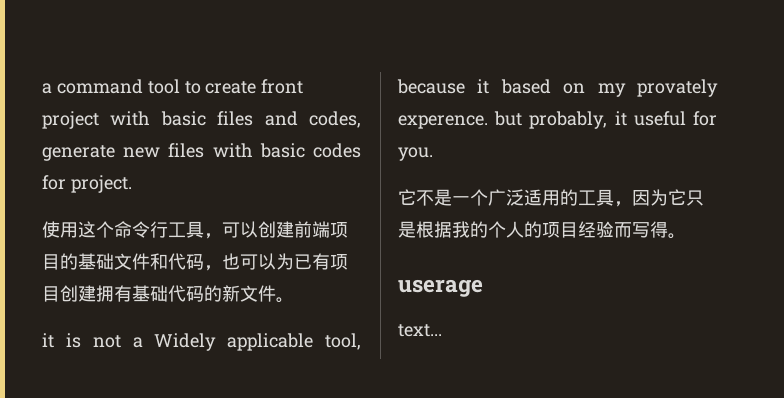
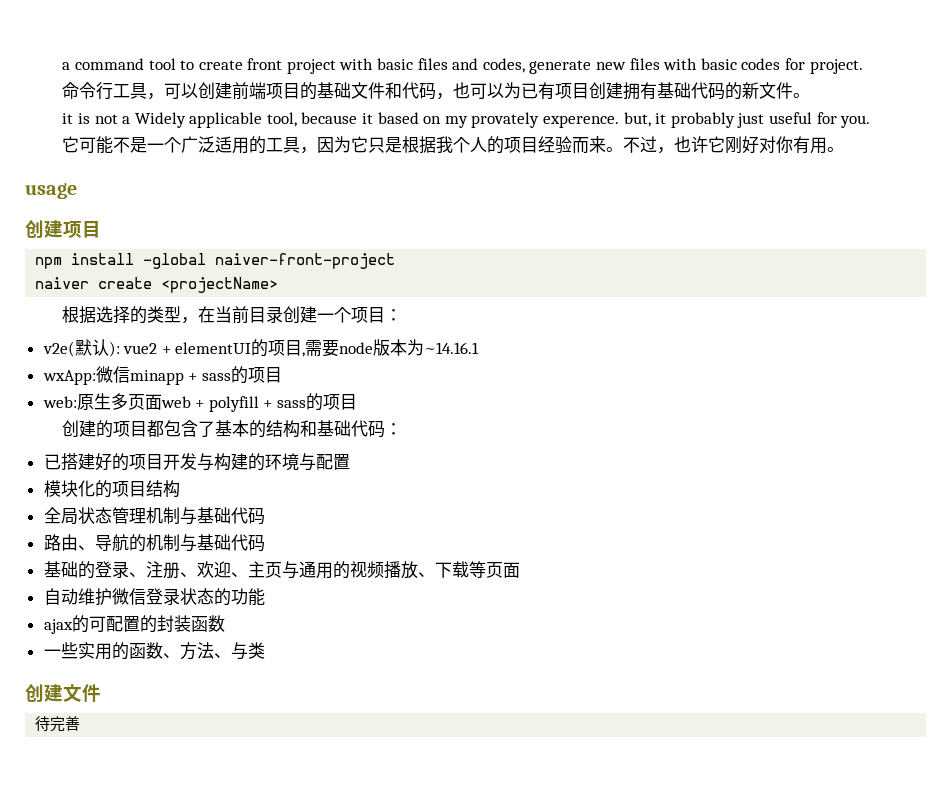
- 使用这个命令行工具，可以创建前端项目的基础文件和代码，也可以为已有项目创建拥有基础代码的新文件。
+ 命令行工具，可以创建前端项目的基础文件和代码，也可以为已有项目创建拥有基础代码的新文件。
- it is not a Widely applicable tool, because it based on my provately experence. but probably, it useful for you.
+ it is not a Widely applicable tool, because it based on my provately experence. but, it probably just useful for you.
- 它不是一个广泛适用的工具，因为它只是根据我的个人的项目经验而写得。
- userage
- text...
+ 它可能不是一个广泛适用的工具，因为它只是根据我个人的项目经验而来。不过，也许它刚好对你有用。
+ usage
+ 创建项目
+ npm install -global naiver-front-project
+ naiver create <projectName>
+ 根据选择的类型，在当前目录创建一个项目：
+ v2e(默认): vue2 + elementUI的项目,需要node版本为~14.16.1
+ wxApp:微信minapp + sass的项目
+ web:原生多页面web + polyfill + sass的项目
+ 创建的项目都包含了基本的结构和基础代码：
+ 已搭建好的项目开发与构建的环境与配置
+ 模块化的项目结构
+ 全局状态管理机制与基础代码
+ 路由、导航的机制与基础代码
+ 基础的登录、注册、欢迎、主页与通用的视频播放、下载等页面
+ 自动维护微信登录状态的功能
+ ajax的可配置的封装函数
+ 一些实用的函数、方法、与类
+ 创建文件
+ 待完善

